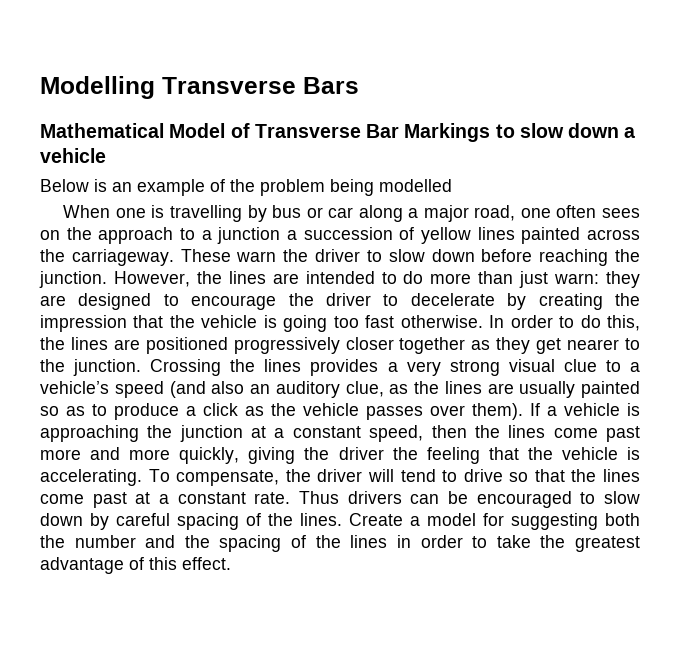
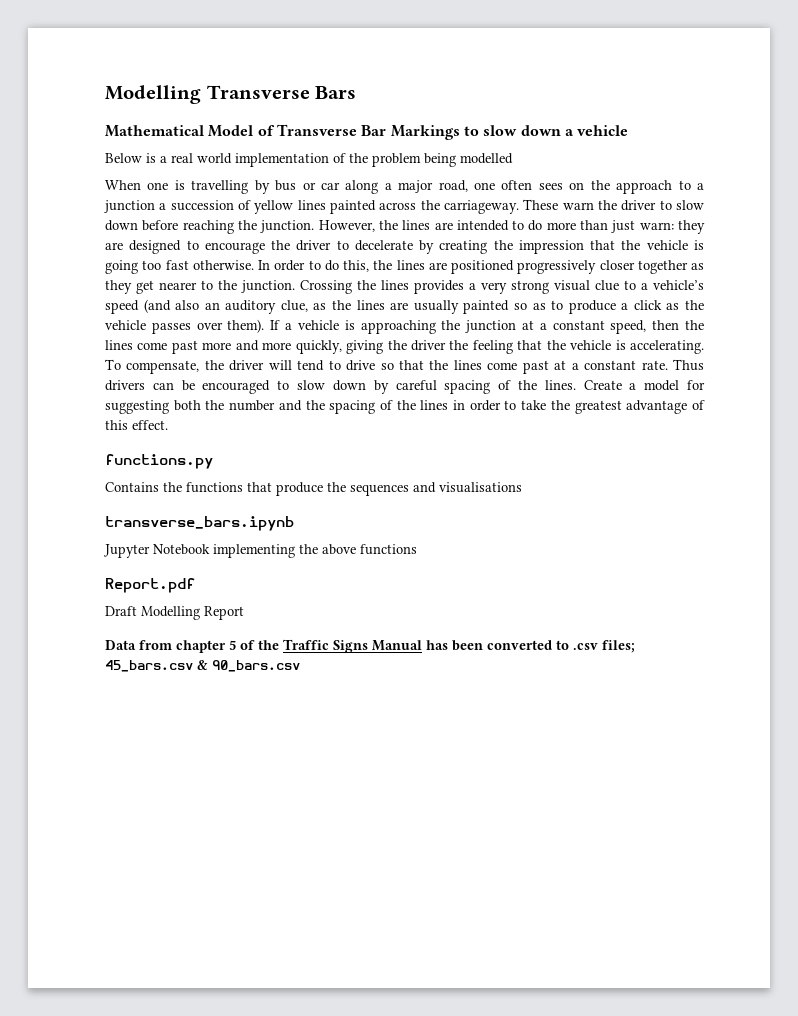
- Below is an example of the problem being modelled
+ Below is a real world implementation of the problem being modelled
+ functions.py
+ Contains the functions that produce the sequences and visualisations
+ transverse_bars.ipynb
+ Jupyter Notebook implementing the above functions
+ Report.pdf
+ Draft Modelling Report
+ Data from chapter 5 of the Traffic Signs Manual has been converted to .csv files; 45_bars.csv & 90_bars.csv

